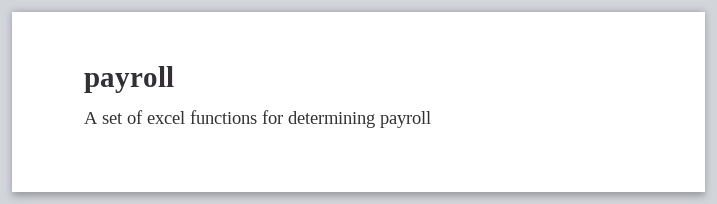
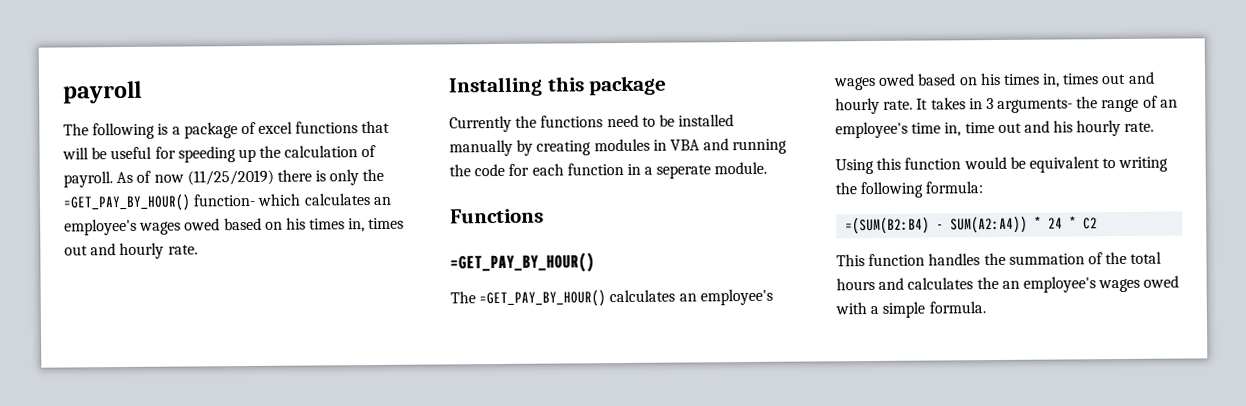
- A set of excel functions for determining payroll
+ The following is a package of excel functions that will be useful for speeding up the calculation of payroll. As of now (11/25/2019) there is only the =GET_PAY_BY_HOUR() function- which calculates an employee's wages owed based on his times in, times out and hourly rate.
+ Installing this package
+ Currently the functions need to be installed manually by creating modules in VBA and running the code for each function in a seperate module.
+ Functions
+ =GET_PAY_BY_HOUR()
+ The =GET_PAY_BY_HOUR() calculates an employee's wages owed based on his times in, times out and hourly rate. It takes in 3 arguments- the range of an employee's time in, time out and his hourly rate.
+ Using this function would be equivalent to writing the following formula:
+ =(SUM(B2:B4) - SUM(A2:A4)) * 24 * C2
+ This function handles the summation of the total hours and calculates the an employee's wages owed with a simple formula.

